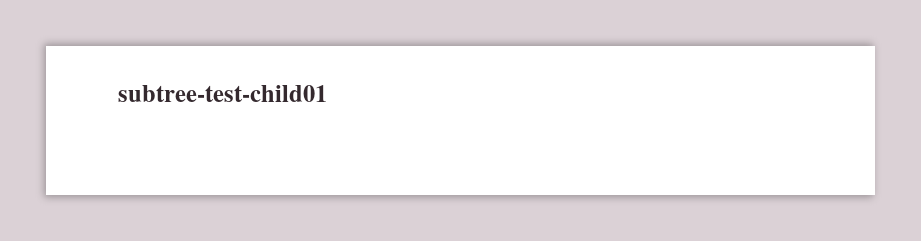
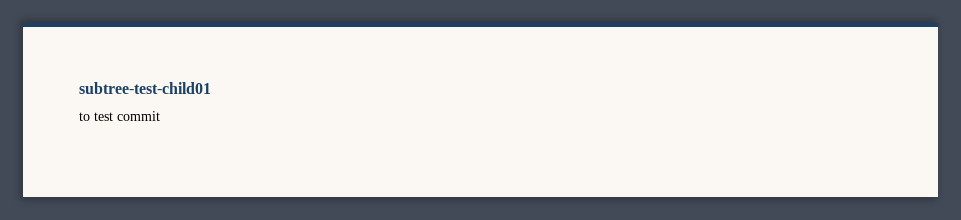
+ to test commit

